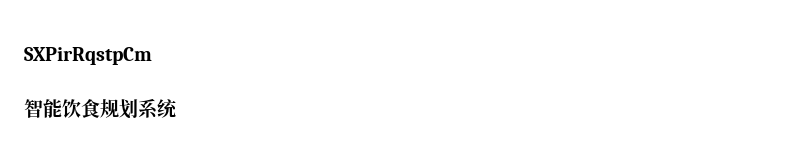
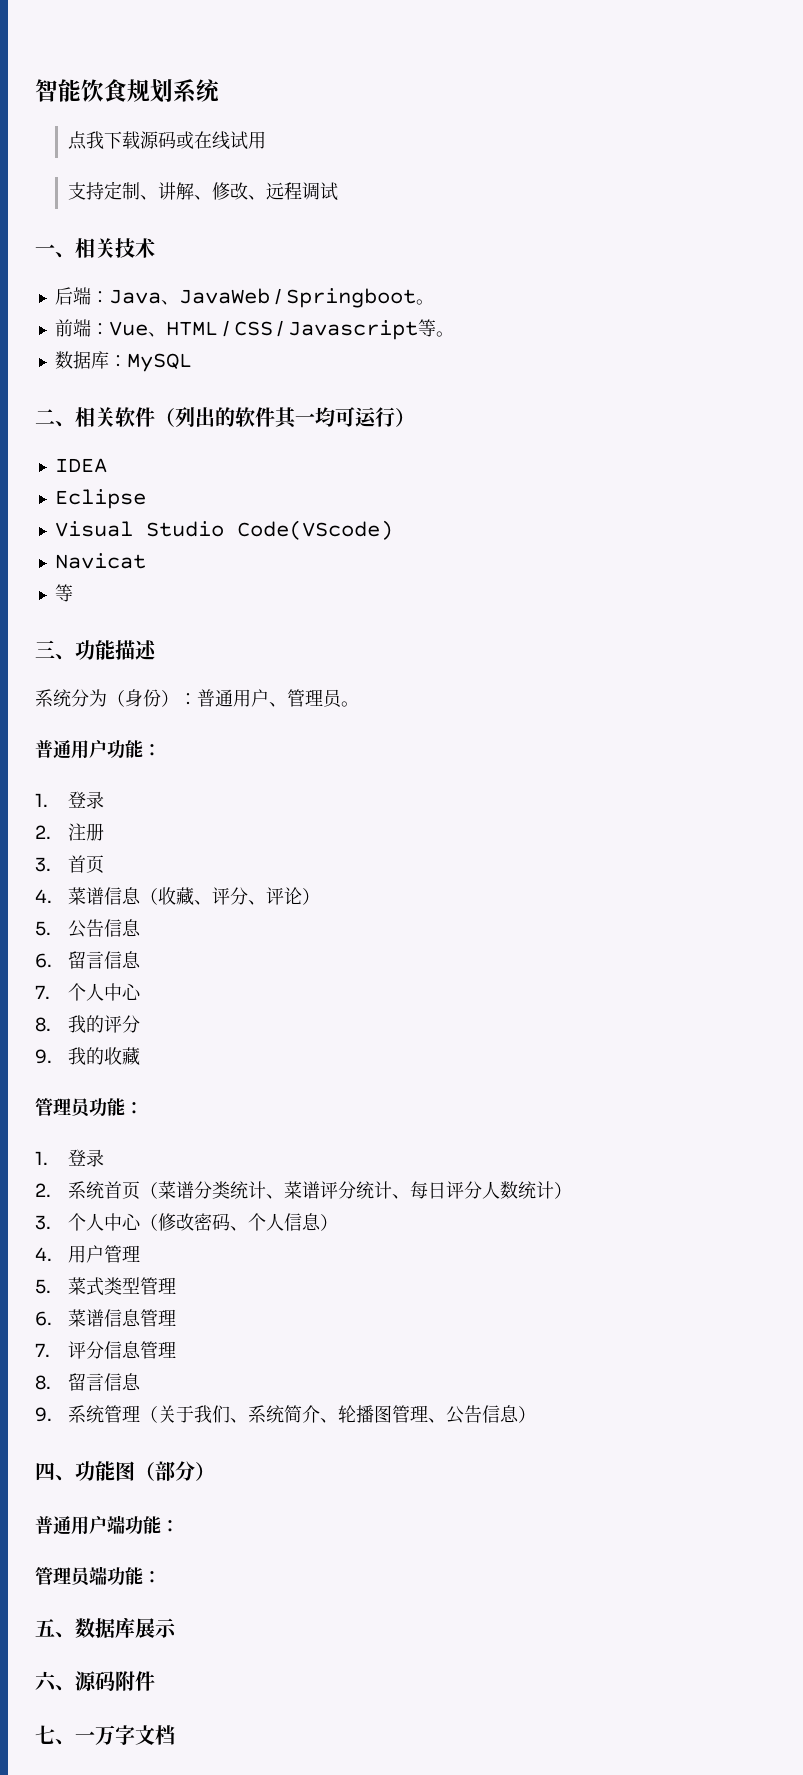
- SXPirRqstpCm
+ 点我下载源码或在线试用
+ 支持定制、讲解、修改、远程调试
+ 一、相关技术
+ 后端：Java、JavaWeb / Springboot。
+ 前端：Vue、HTML / CSS / Javascript等。
+ 数据库：MySQL
+ 二、相关软件（列出的软件其一均可运行）
+ IDEA
+ Eclipse
+ Visual Studio Code(VScode)
+ Navicat
+ 等
+ 三、功能描述
+ 系统分为（身份）：普通用户、管理员。
+ 普通用户功能：
+ 1.登录
+ 2.注册
+ 3.首页
+ 4.菜谱信息（收藏、评分、评论）
+ 5.公告信息
+ 6.留言信息
+ 7.个人中心
+ 8.我的评分
+ 9.我的收藏
+ 管理员功能：
+ 1.登录
+ 2.系统首页（菜谱分类统计、菜谱评分统计、每日评分人数统计）
+ 3.个人中心（修改密码、个人信息）
+ 4.用户管理
+ 5.菜式类型管理
+ 6.菜谱信息管理
+ 7.评分信息管理
+ 8.留言信息
+ 9.系统管理（关于我们、系统简介、轮播图管理、公告信息）
+ 四、功能图（部分）
+ 普通用户端功能：
+ 管理员端功能：
+ 五、数据库展示
+ 六、源码附件
+ 七、一万字文档

